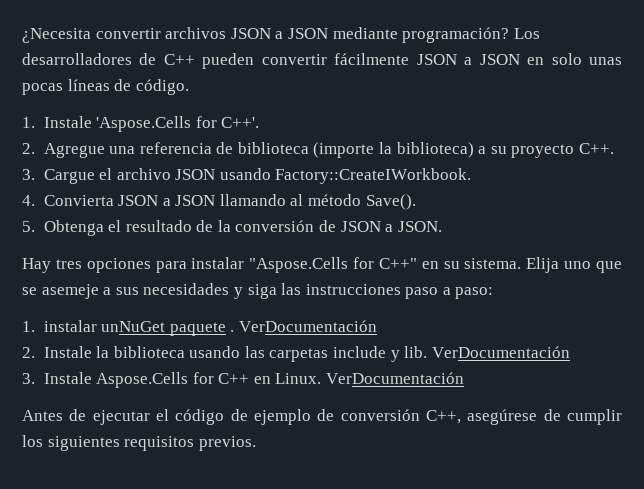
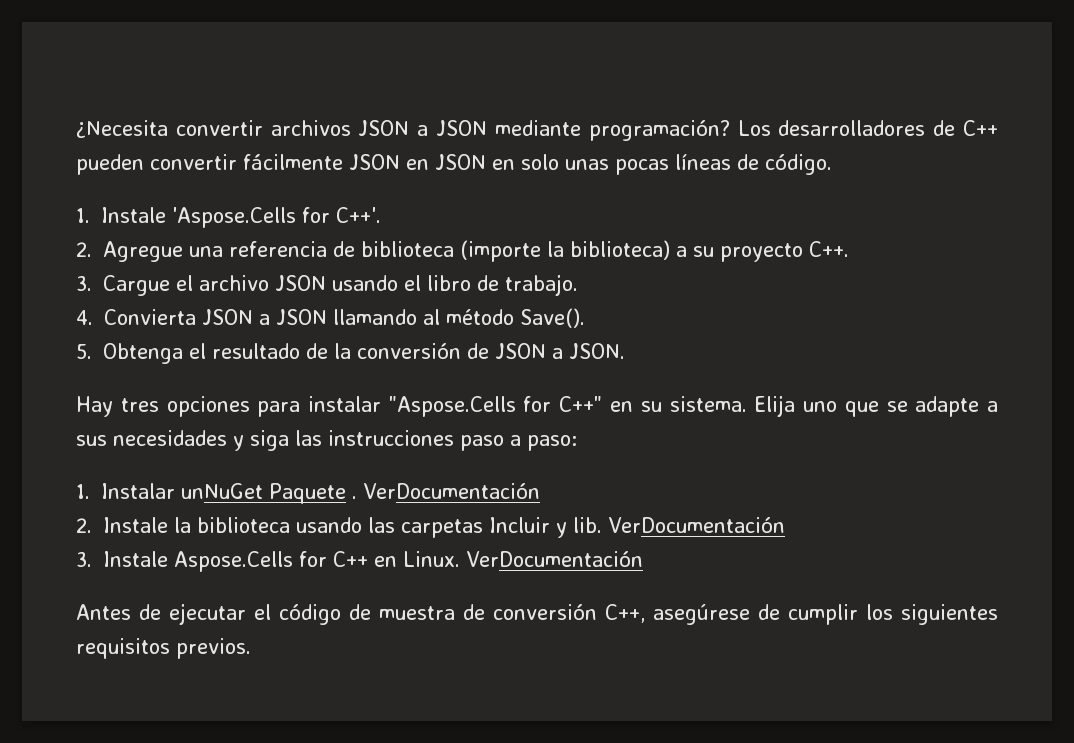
- Los desarrolladores de C++ pueden convertir fácilmente JSON a JSON en solo unas pocas líneas de código.
+ Los desarrolladores de C++ pueden convertir fácilmente JSON en JSON en solo unas pocas líneas de código.
- 3. Cargue el archivo JSON usando Factory::CreateIWorkbook.
+ 3. Cargue el archivo JSON usando el libro de trabajo.
- Elija uno que se asemeje a sus necesidades y siga las instrucciones paso a paso:
+ Elija uno que se adapte a sus necesidades y siga las instrucciones paso a paso:
- 1. instalar unNuGet paquete .
+ 1. Instalar unNuGet Paquete .
- 2. Instale la biblioteca usando las carpetas include y lib.
+ 2. Instale la biblioteca usando las carpetas Incluir y lib.
- Antes de ejecutar el código de ejemplo de conversión C++, asegúrese de cumplir los siguientes requisitos previos.
+ Antes de ejecutar el código de muestra de conversión C++, asegúrese de cumplir los siguientes requisitos previos.

